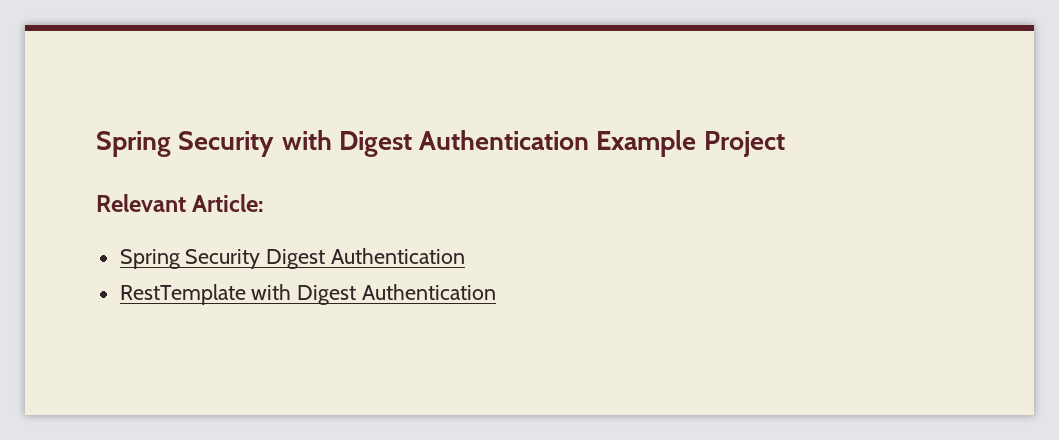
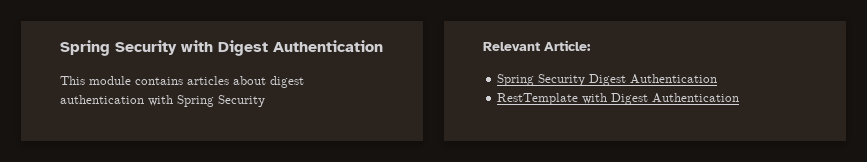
- Spring Security with Digest Authentication Example Project
+ Spring Security with Digest Authentication
+ This module contains articles about digest authentication with Spring Security

